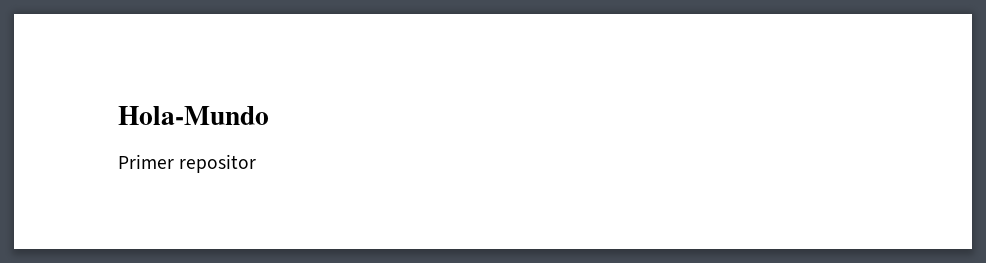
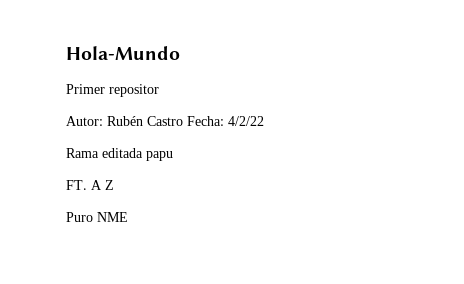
+ Autor: Rubén Castro Fecha: 4/2/22
+ Rama editada papu
+ FT. A Z
+ Puro NME

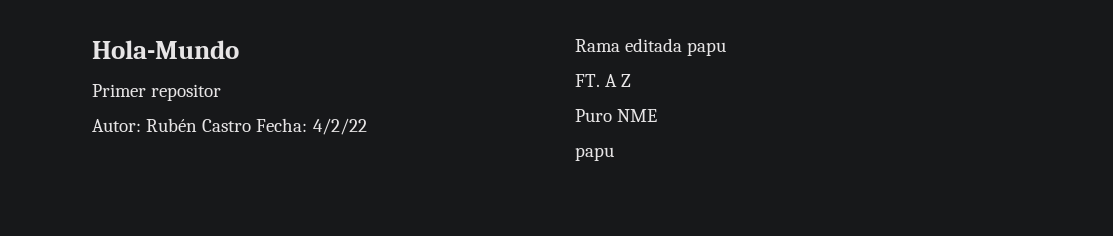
  Puro NME
+ papu

